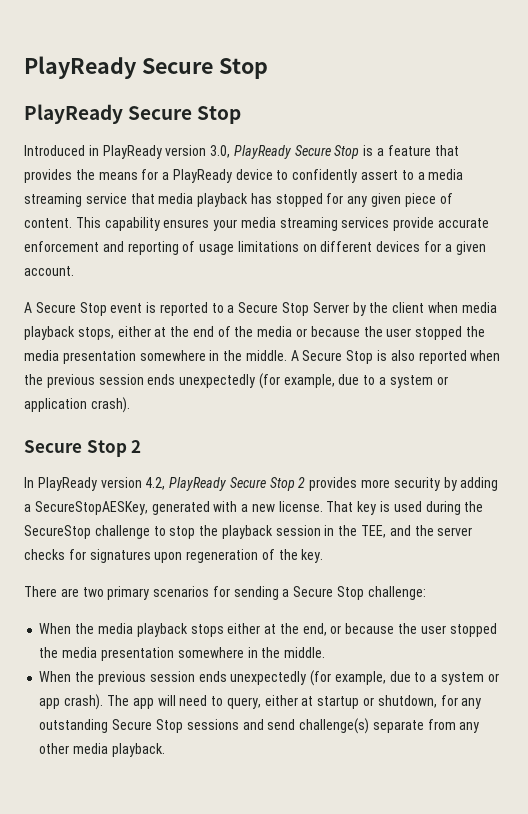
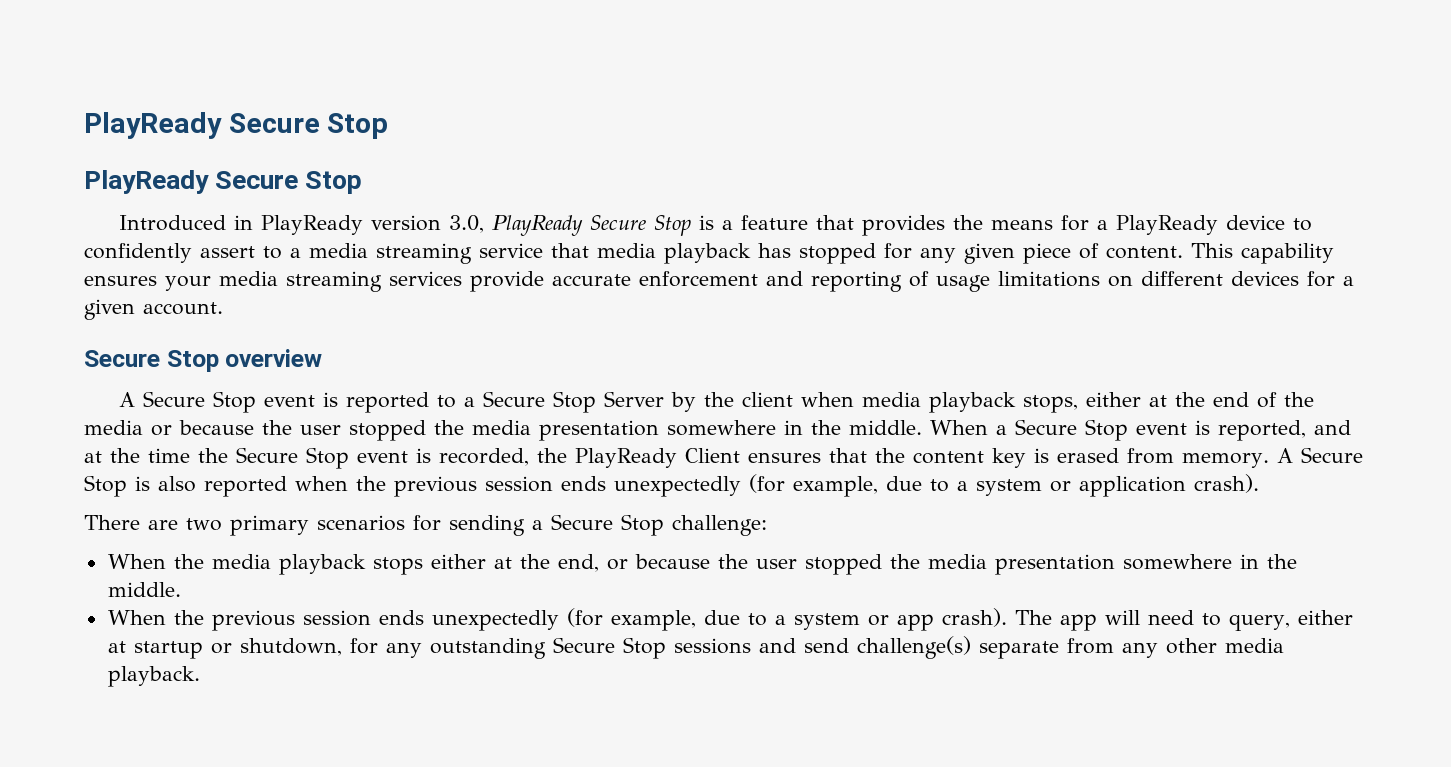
+ Secure Stop overview
+ When a Secure Stop event is reported, and at the time the Secure Stop event is recorded, the PlayReady Client ensures that the content key is erased from memory.
  A Secure Stop is also reported when the previous session ends unexpectedly (for example, due to a system or application crash).
- Secure Stop 2
- In PlayReady version 4.2, PlayReady Secure Stop 2 provides more security by adding a SecureStopAESKey, generated with a new license. That key is used during the SecureStop challenge to stop the playback session in the TEE, and the server checks for signatures upon regeneration of the key.

